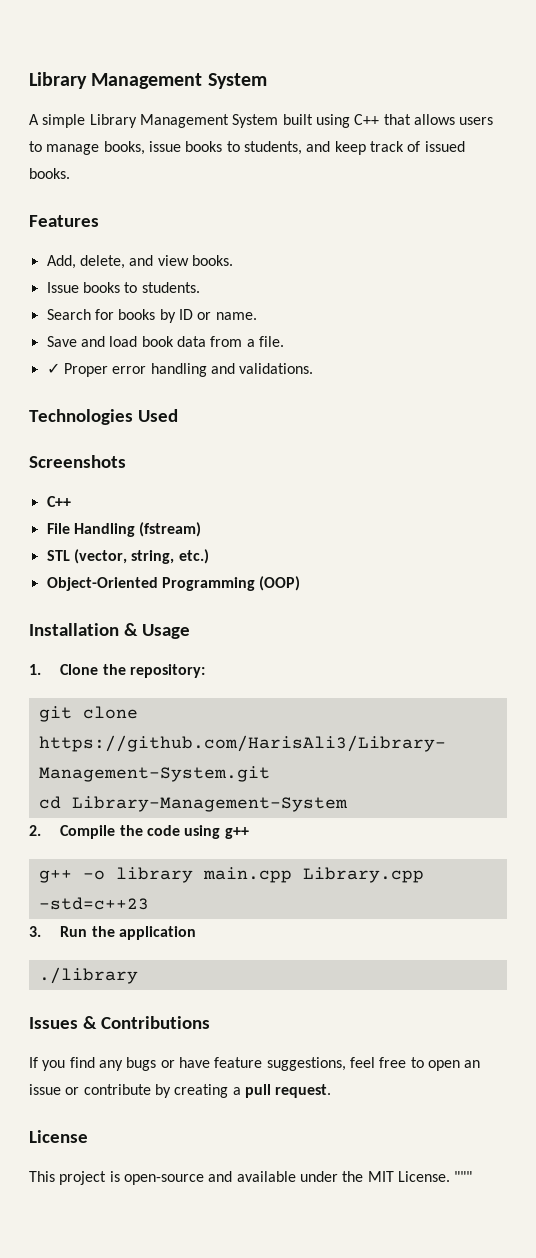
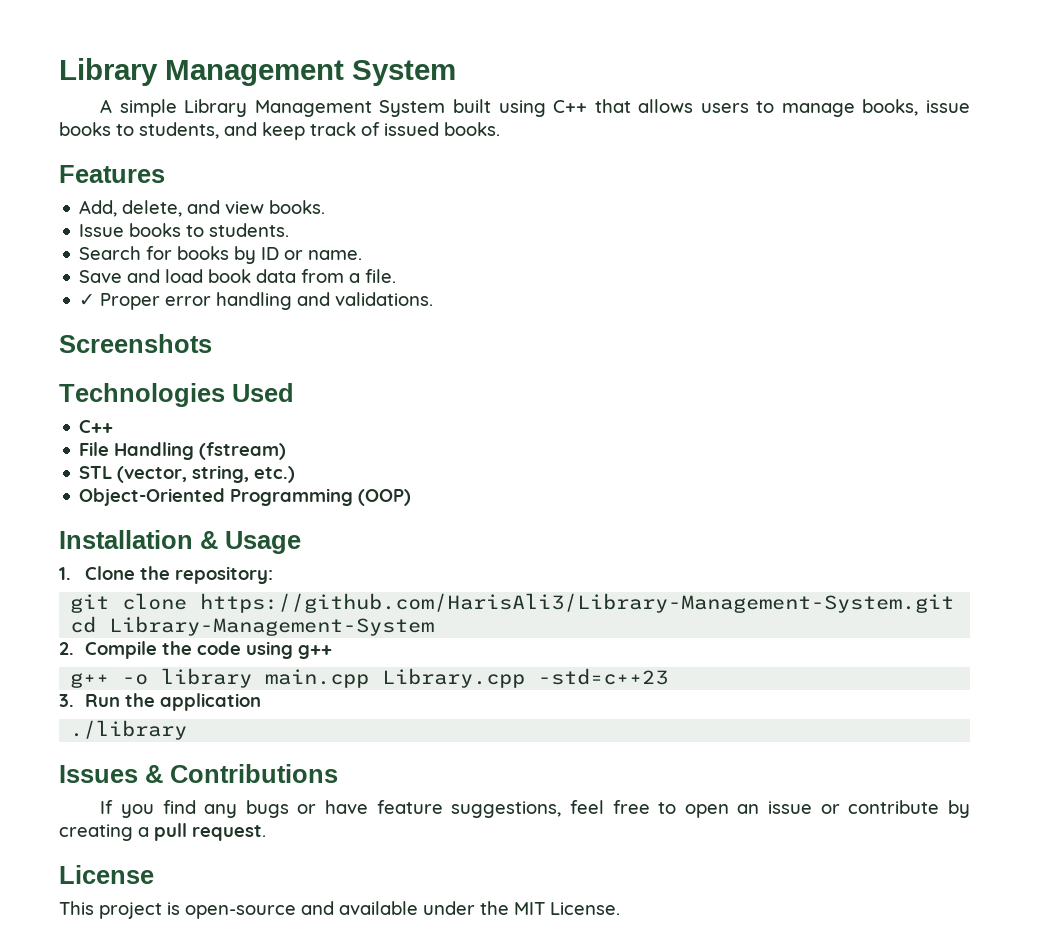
+ Screenshots
- Screenshots
- """

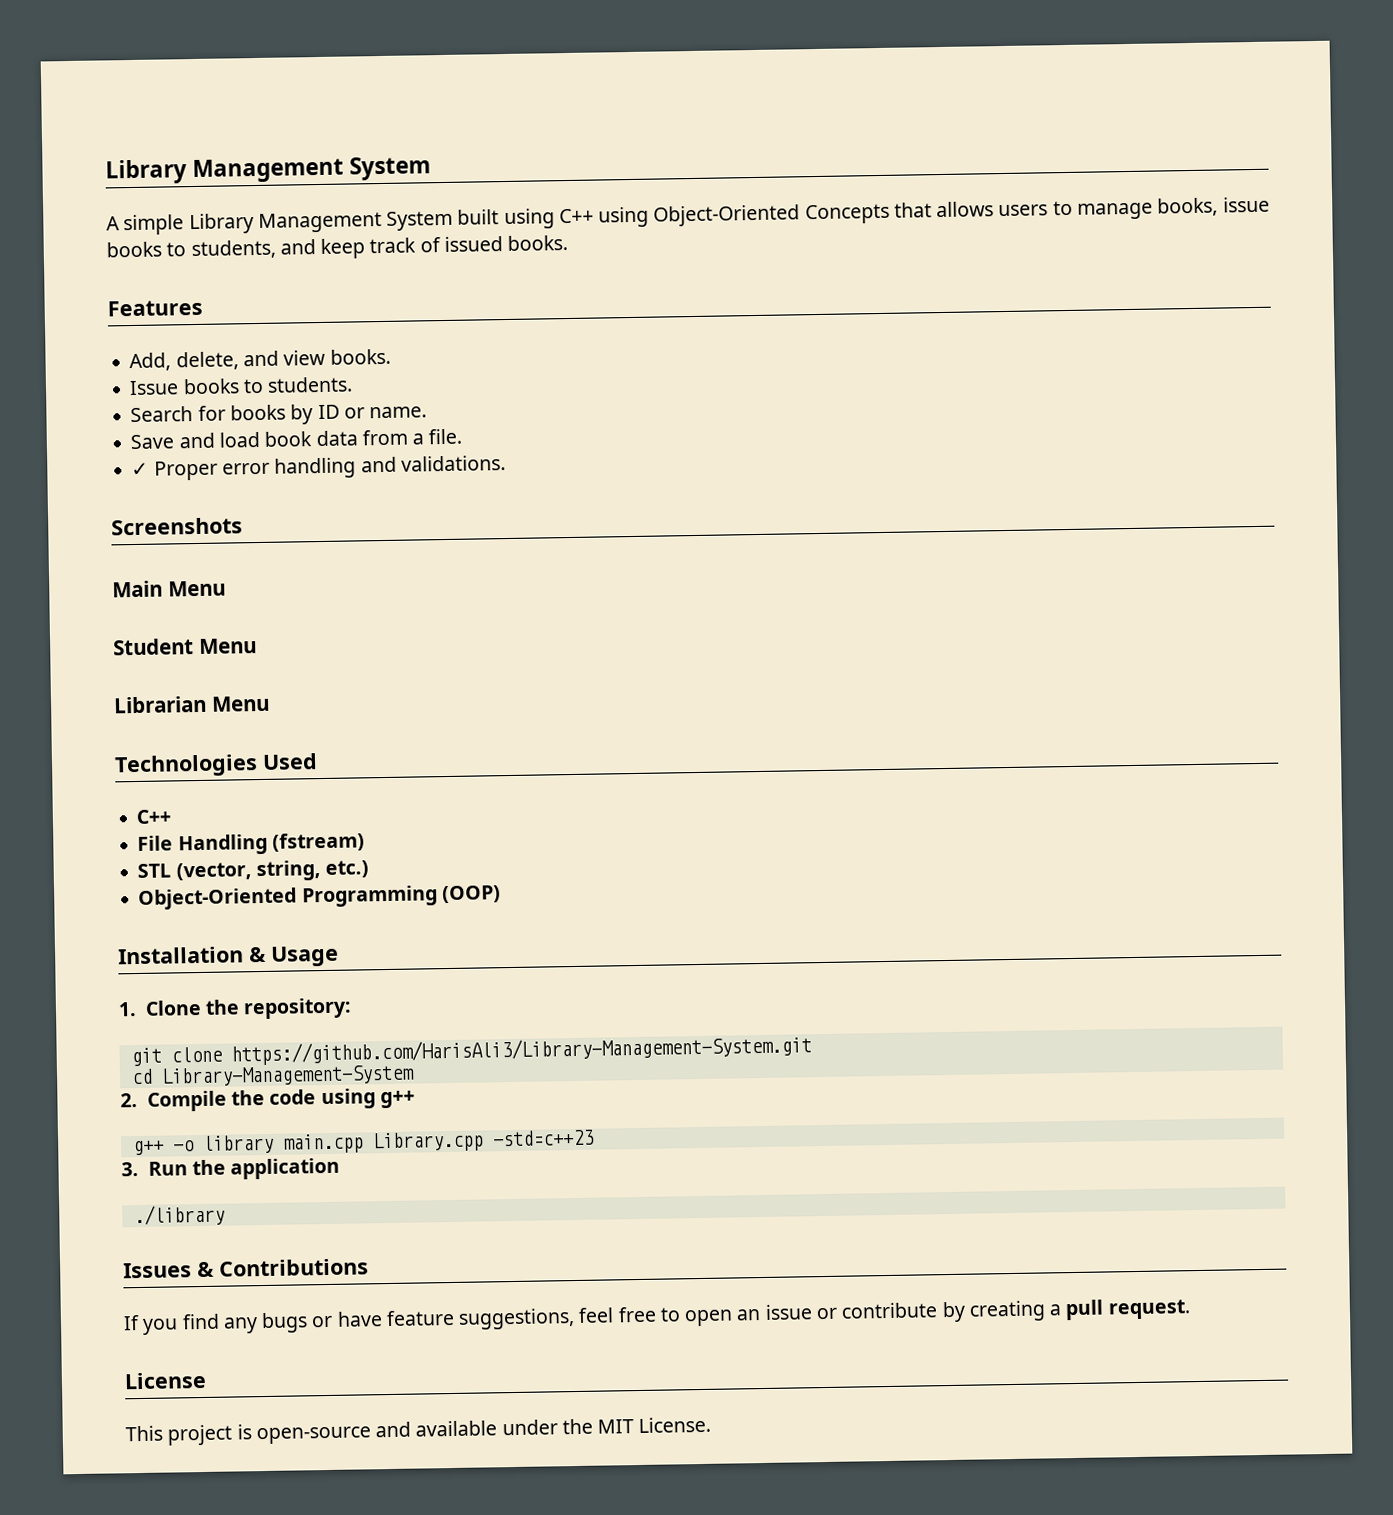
- A simple Library Management System built using C++ that allows users to manage books, issue books to students, and keep track of issued books.
+ A simple Library Management System built using C++ using Object-Oriented Concepts that allows users to manage books, issue books to students, and keep track of issued books.
+ Main Menu
+ Student Menu
+ Librarian Menu

